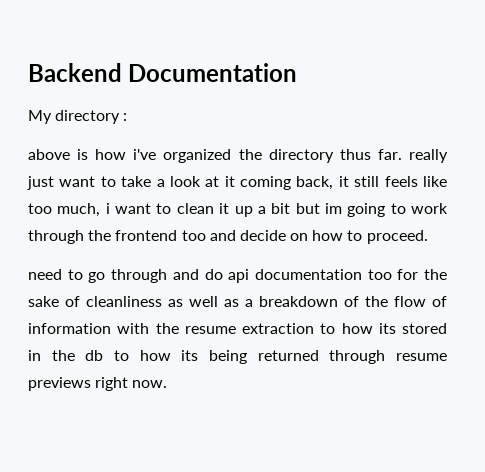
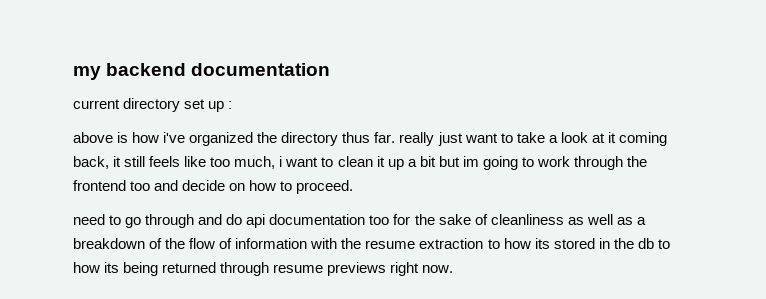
- Backend Documentation
- My directory :
+ my backend documentation
+ current directory set up :

